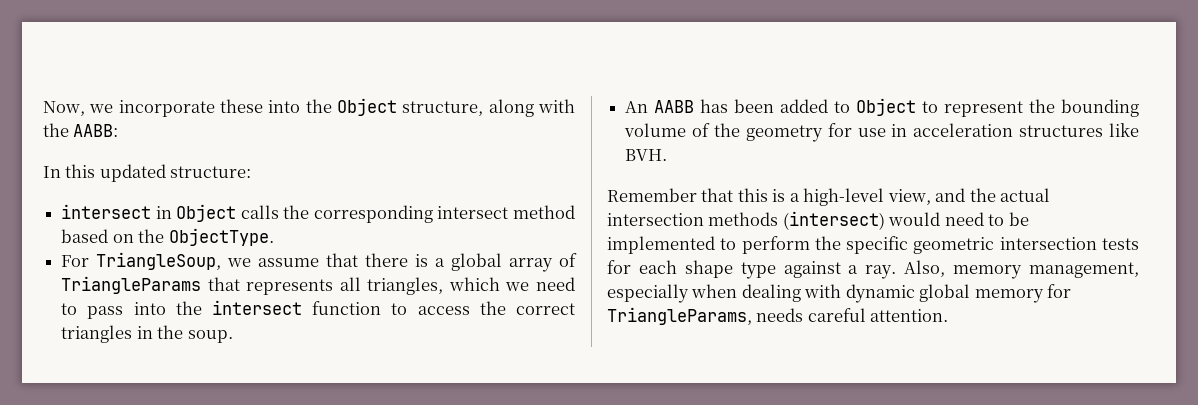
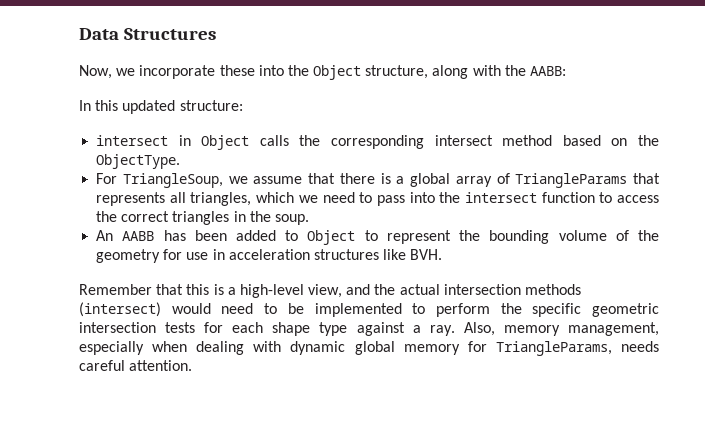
+ Data Structures

